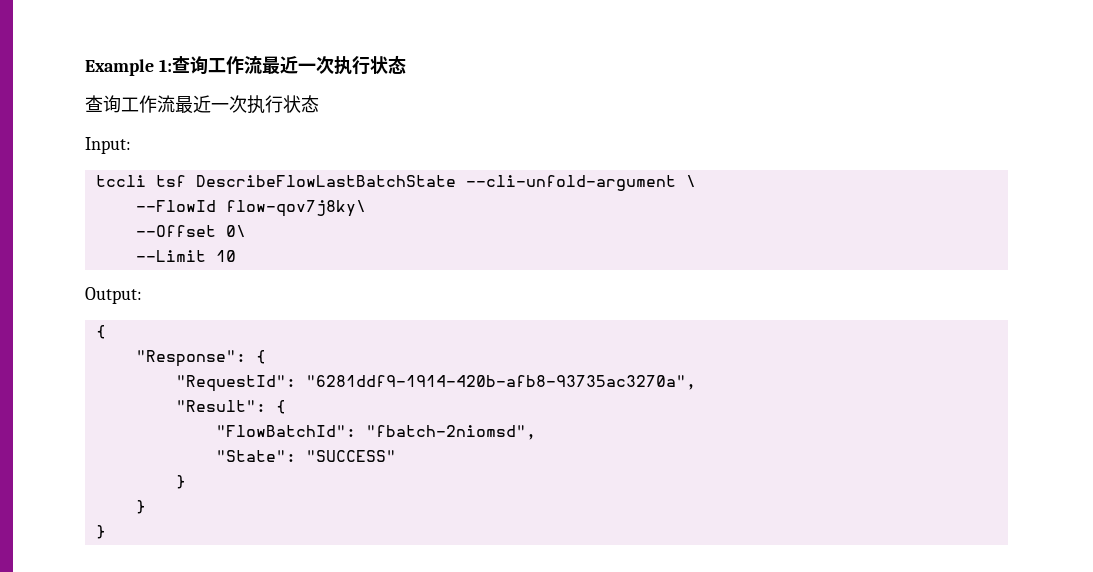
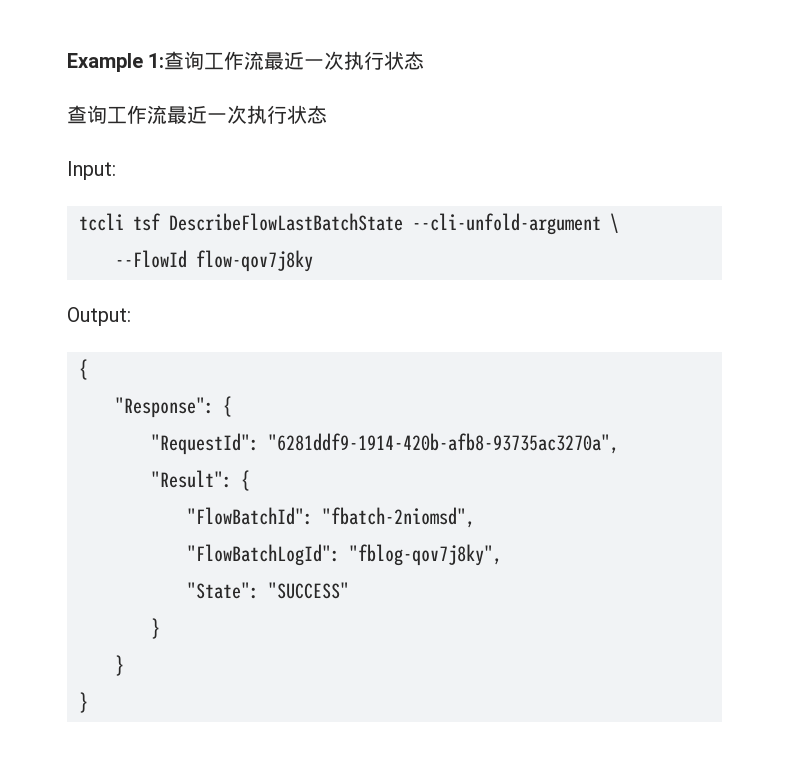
- --FlowId flow-qov7j8ky\
- --Offset 0\
- --Limit 10
+ --FlowId flow-qov7j8ky
+ "FlowBatchLogId": "fblog-qov7j8ky",

